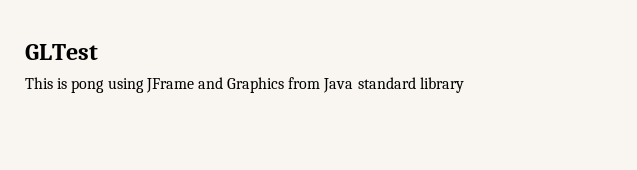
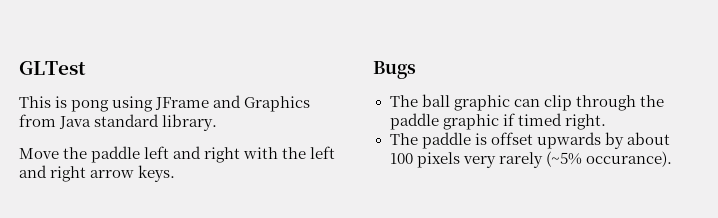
- This is pong using JFrame and Graphics from Java standard library
+ This is pong using JFrame and Graphics from Java standard library.
+ Move the paddle left and right with the left and right arrow keys.
+ Bugs
+ The ball graphic can clip through the paddle graphic if timed right.
+ The paddle is offset upwards by about 100 pixels very rarely (~5% occurance).

